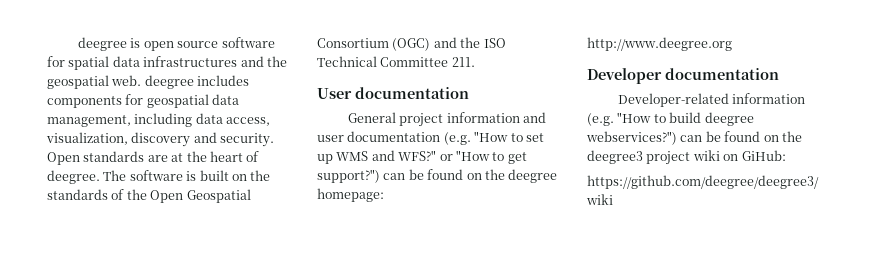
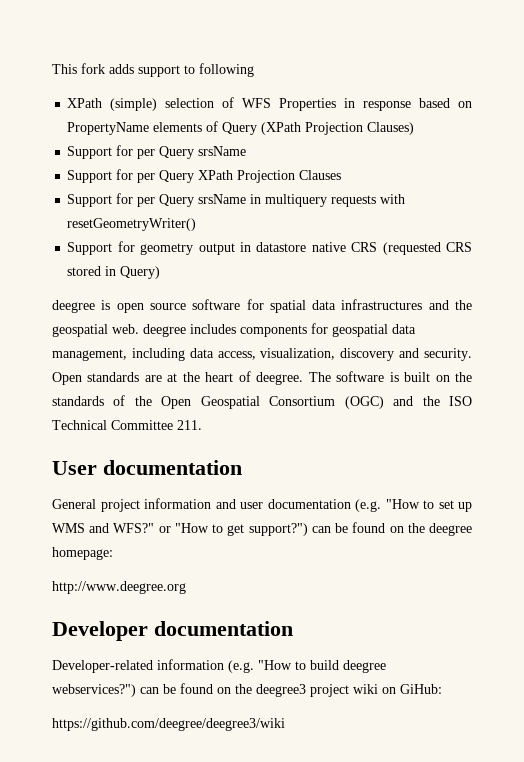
+ This fork adds support to following
+ XPath (simple) selection of WFS Properties in response based on PropertyName elements of Query (XPath Projection Clauses)
+ Support for per Query srsName
+ Support for per Query XPath Projection Clauses
+ Support for per Query srsName in multiquery requests with resetGeometryWriter()
+ Support for geometry output in datastore native CRS (requested CRS stored in Query)

